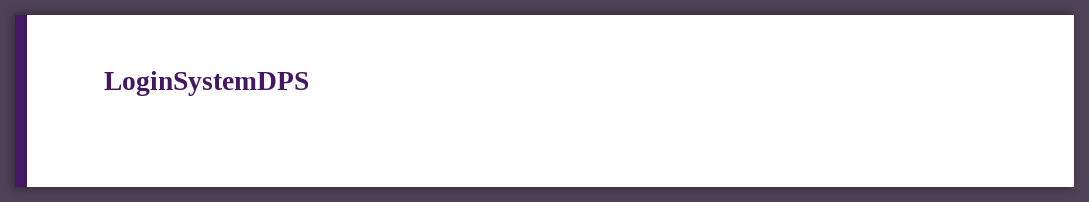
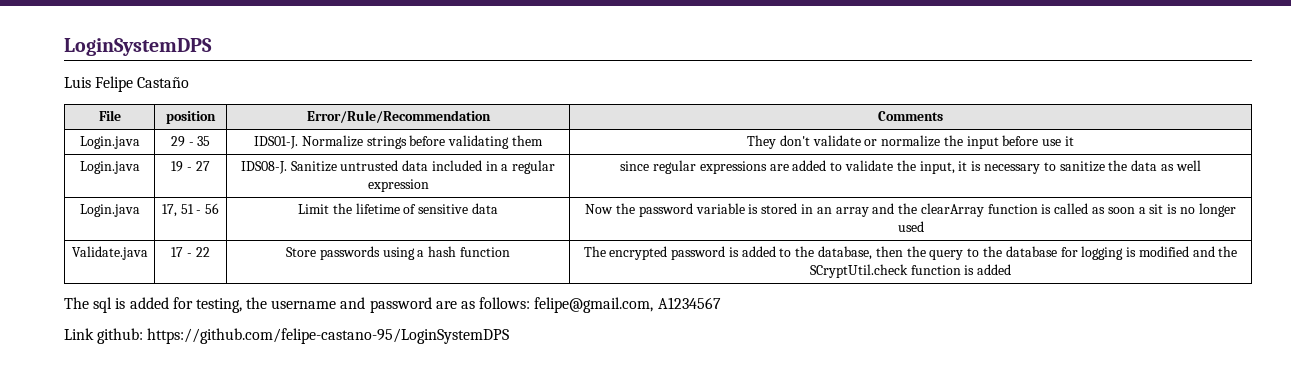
+ Luis Felipe Castaño
+ File | position | Error/Rule/Recommendation | Comments
+ Login.java | 29 - 35 | IDS01-J. Normalize strings before validating them | They don't validate or normalize the input before use it
+ Login.java | 19 - 27 | IDS08-J. Sanitize untrusted data included in a regular expression | since regular expressions are added to validate the input, it is necessary to sanitize the data as well
+ Login.java | 17, 51 - 56 | Limit the lifetime of sensitive data | Now the password variable is stored in an array and the clearArray function is called as soon a sit is no longer used
+ Validate.java | 17 - 22 | Store passwords using a hash function | The encrypted password is added to the database, then the query to the database for logging is modified and the SCryptUtil.check function is added
+ The sql is added for testing, the username and password are as follows: felipe@gmail.com, A1234567
+ Link github: https://github.com/felipe-castano-95/LoginSystemDPS

